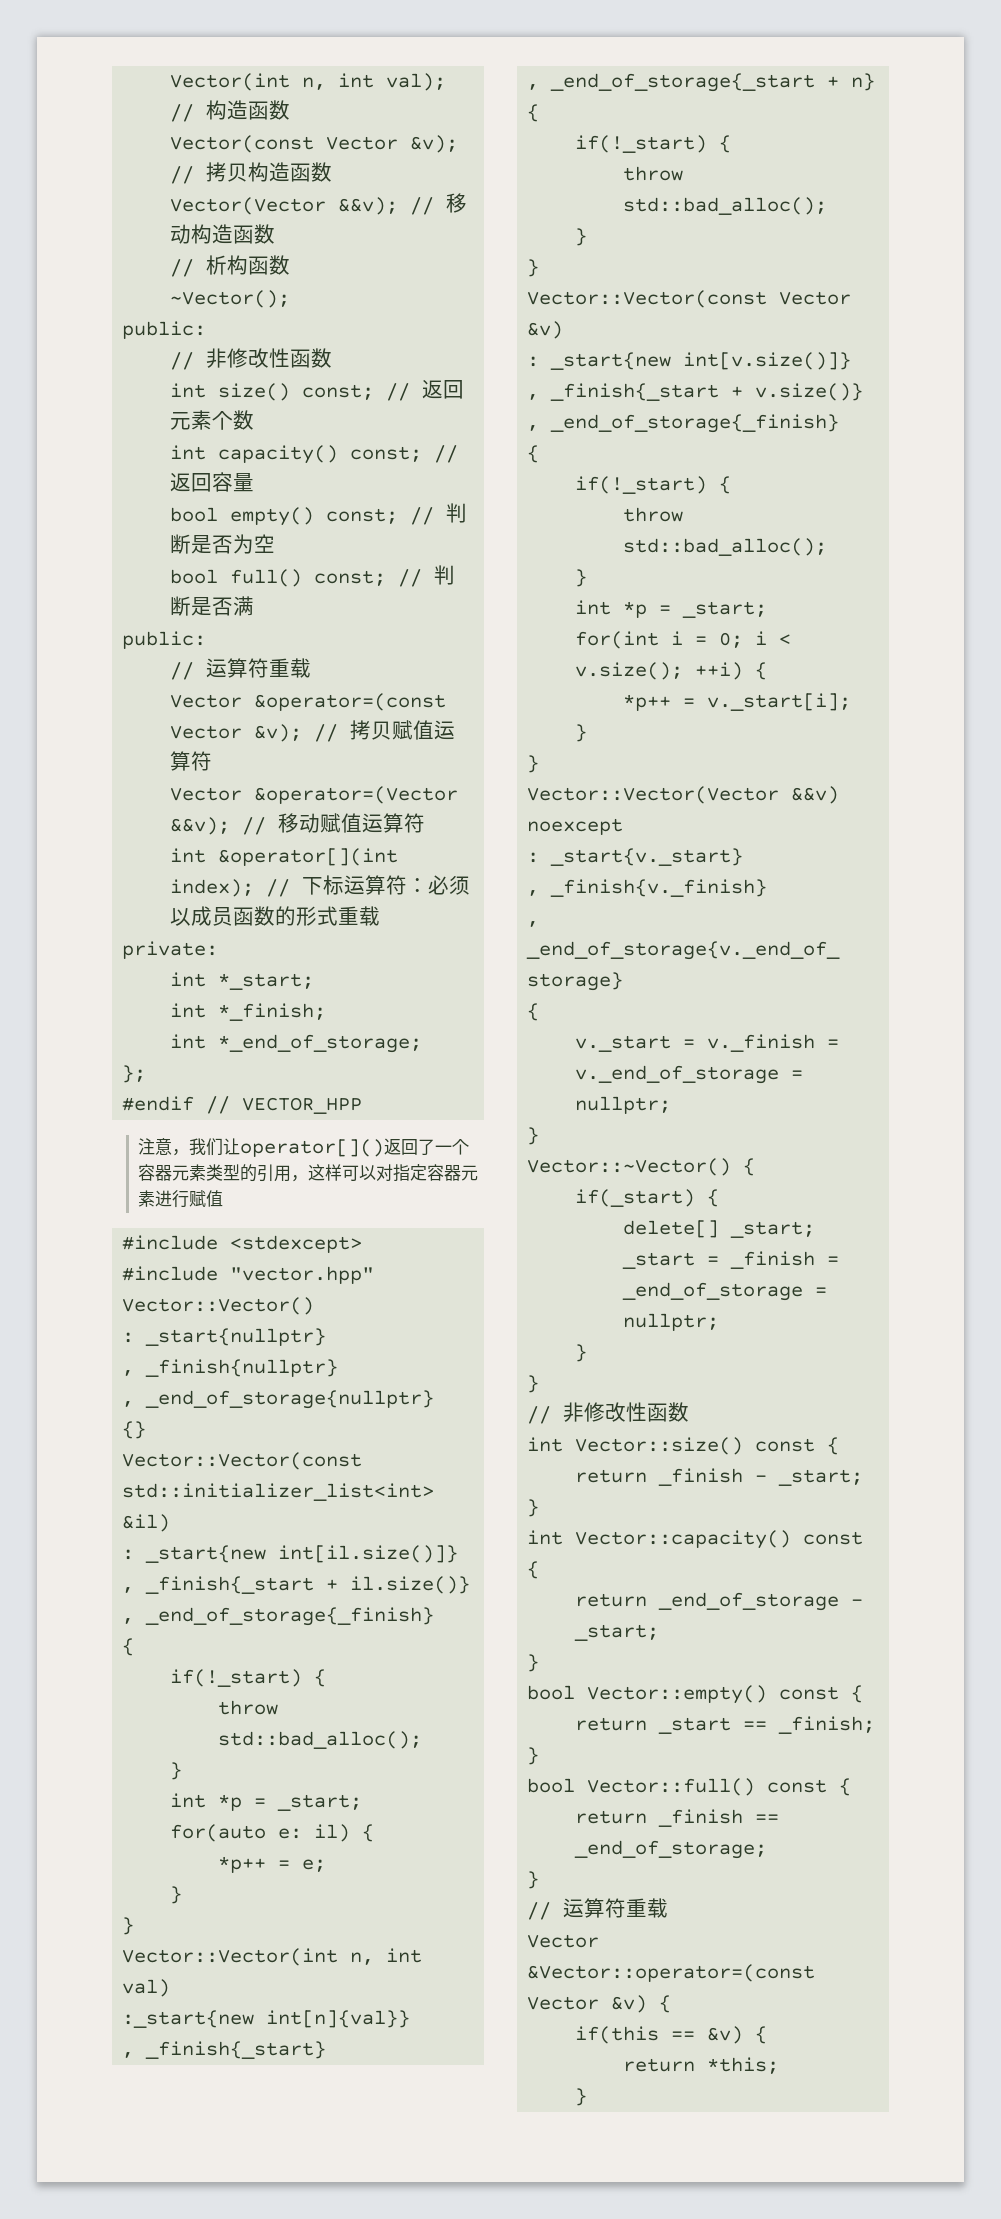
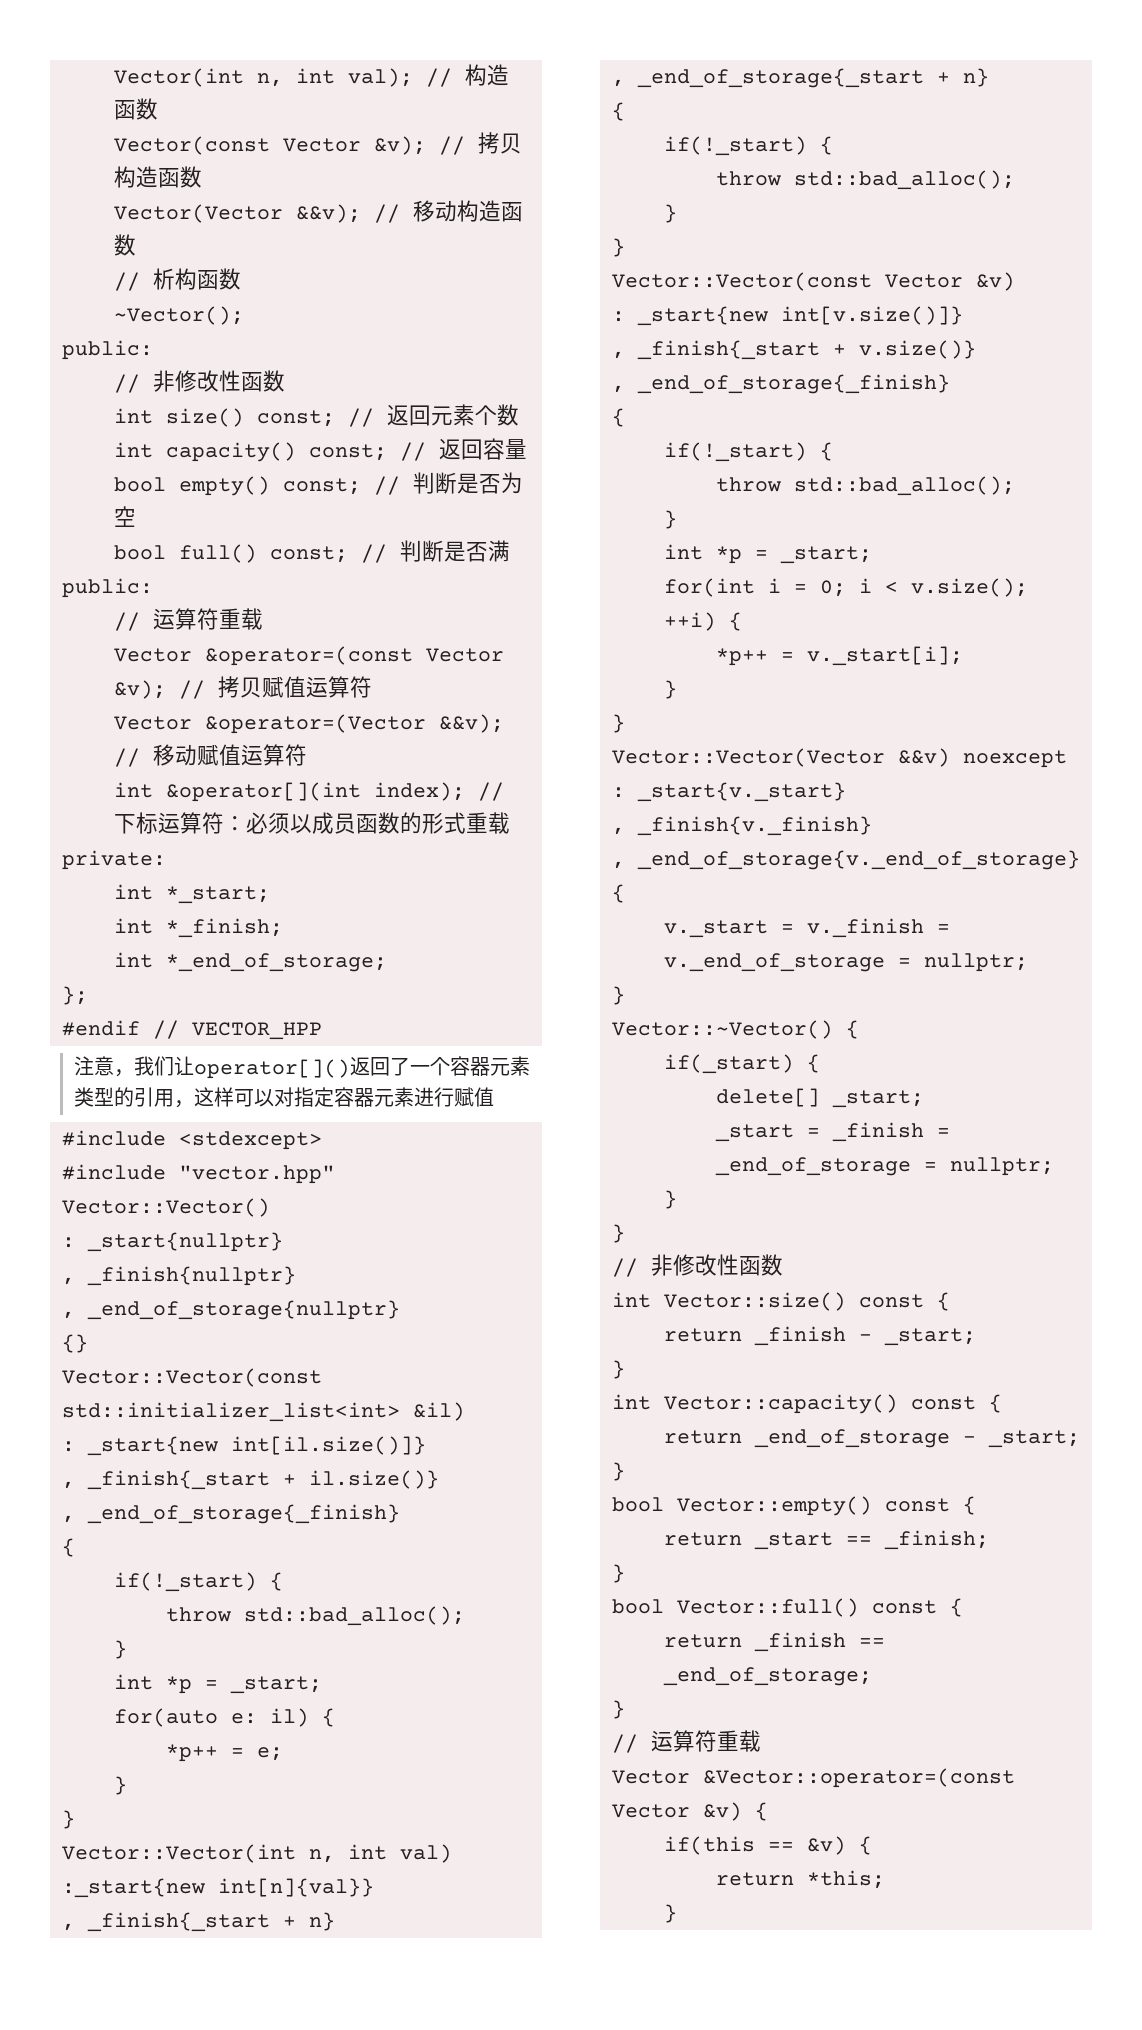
- , _finish{_start}
+ , _finish{_start + n}

